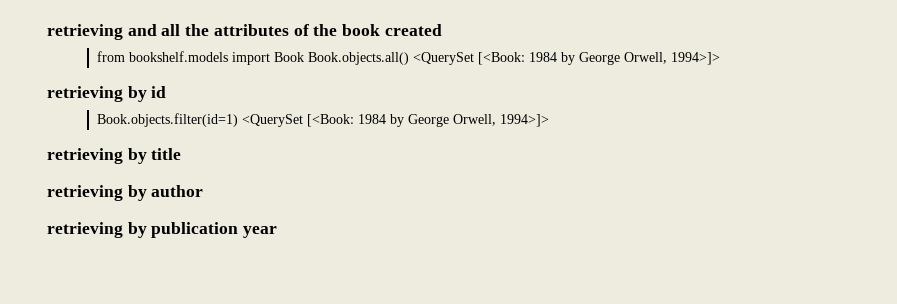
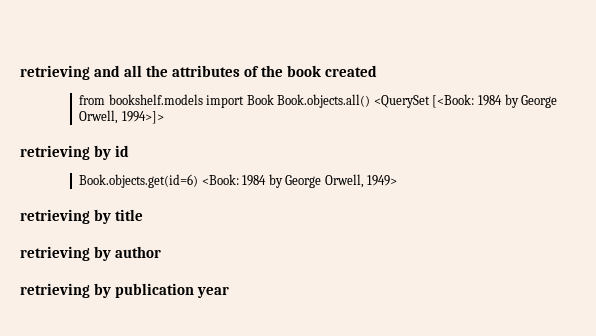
- Book.objects.filter(id=1) <QuerySet [<Book: 1984 by George Orwell, 1994>]>
+ Book.objects.get(id=6) <Book: 1984 by George Orwell, 1949>

